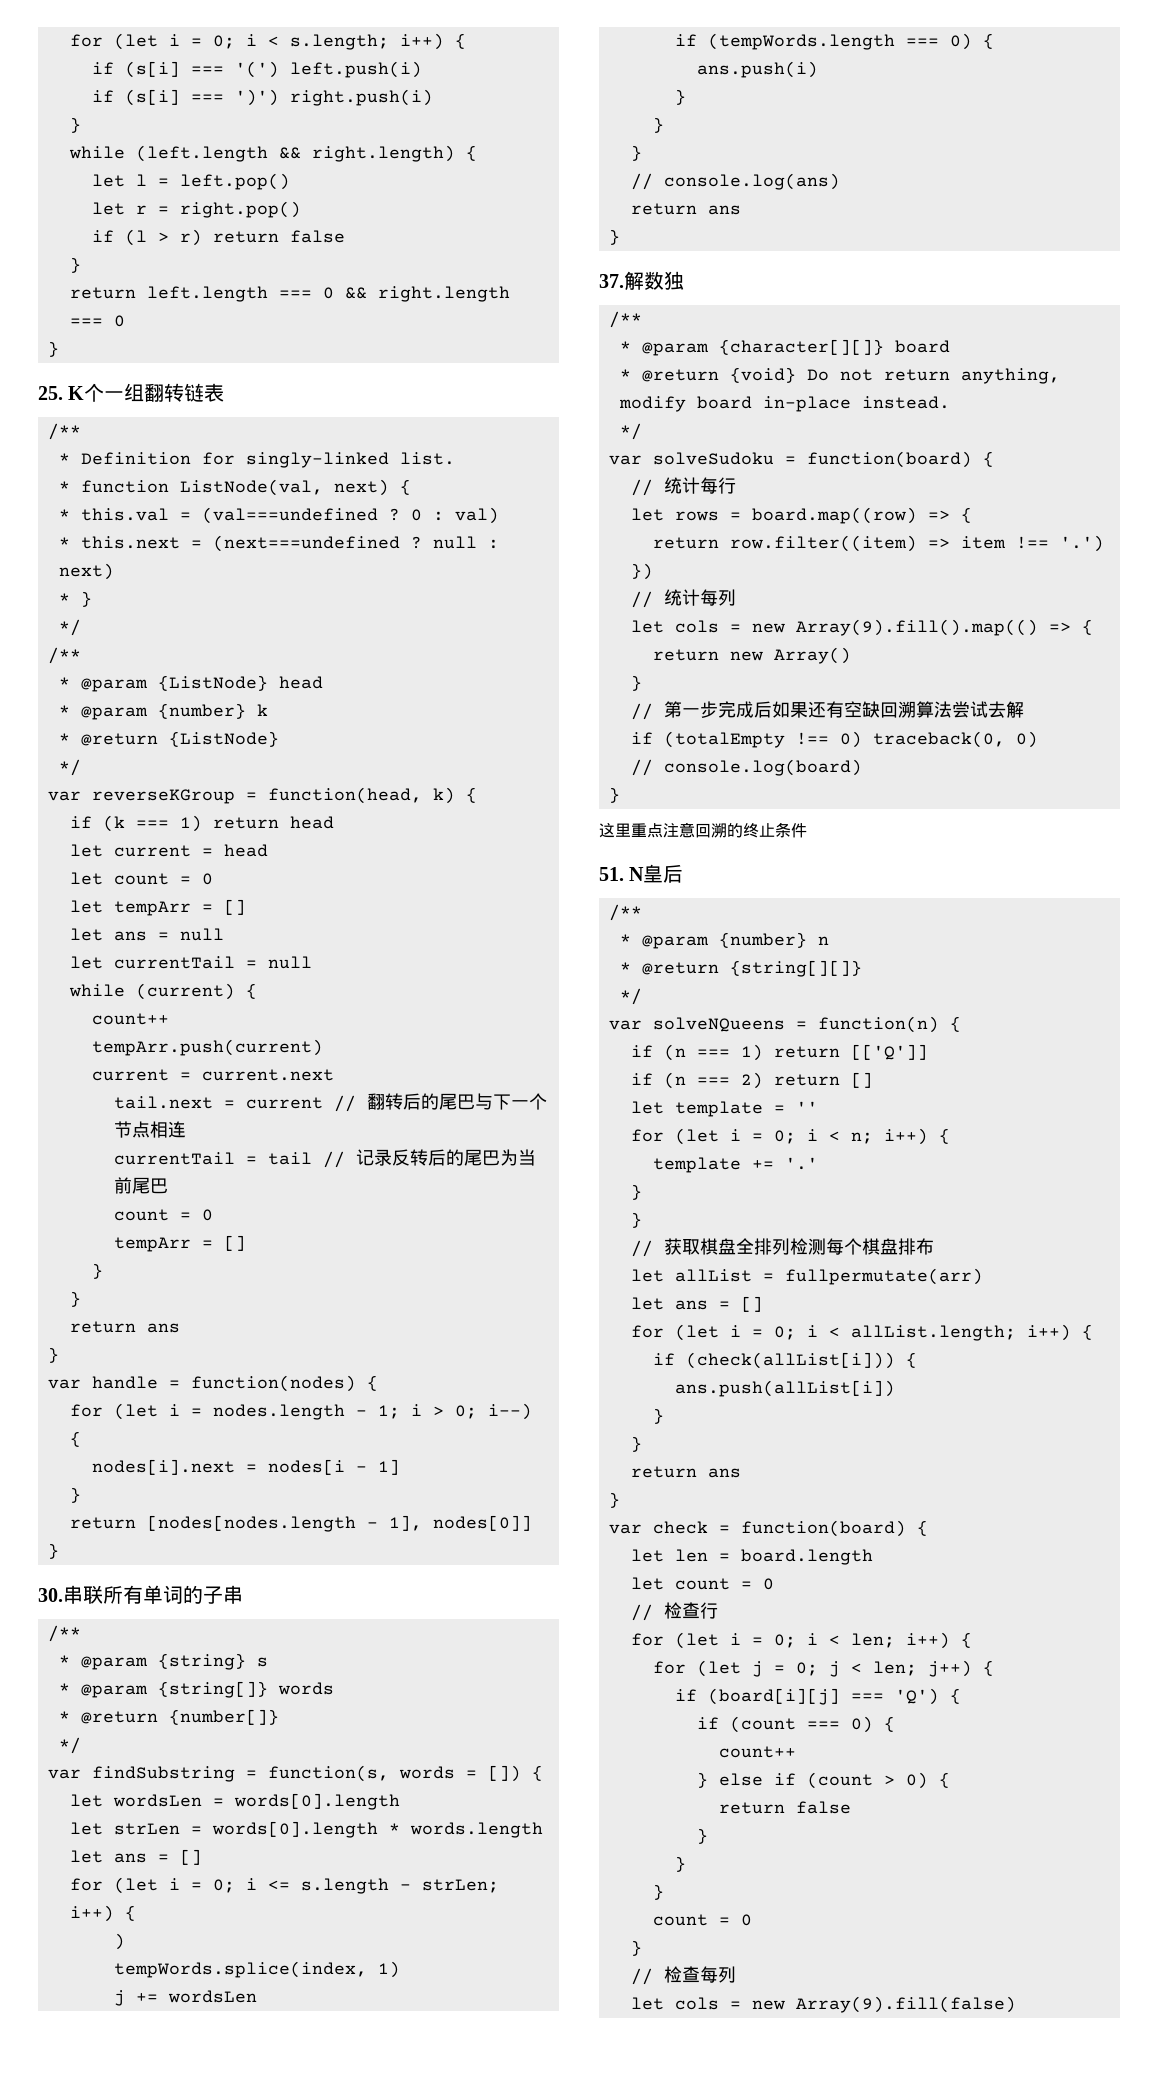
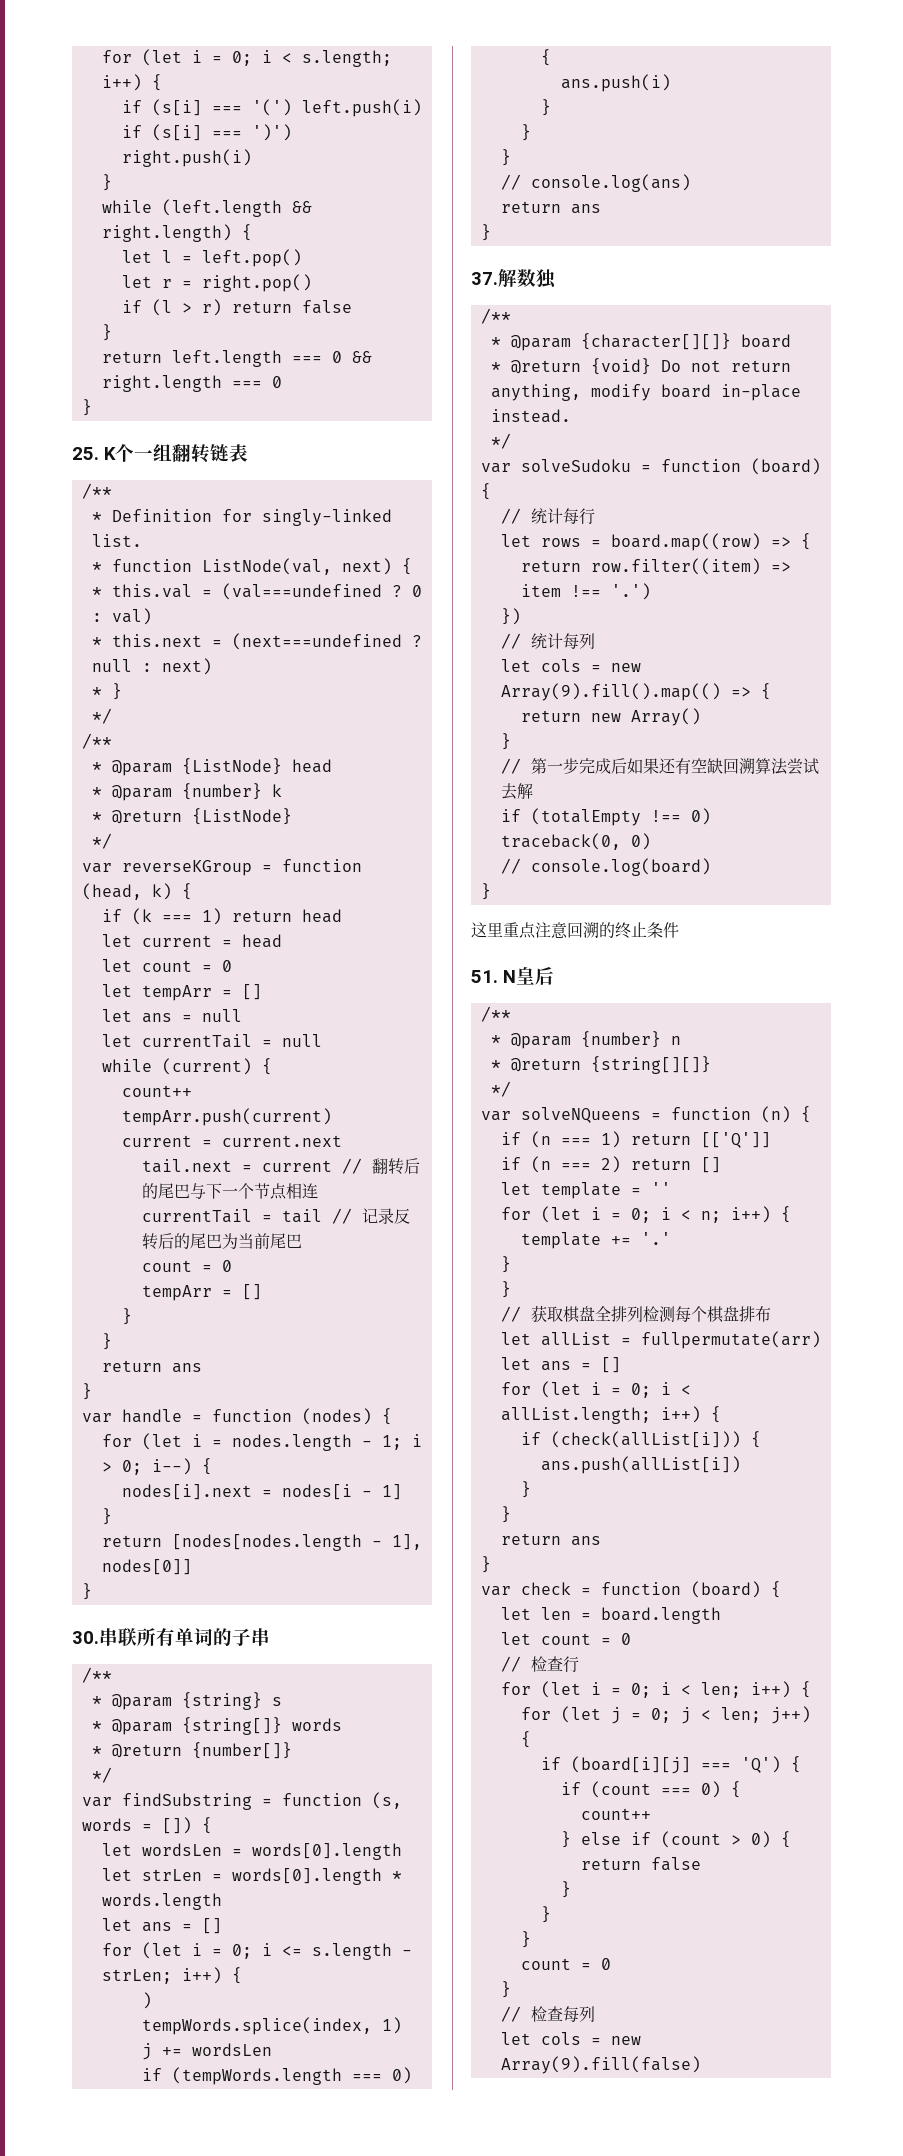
- var reverseKGroup = function(head, k) {
+ var reverseKGroup = function (head, k) {
- var handle = function(nodes) {
+ var handle = function (nodes) {
- var findSubstring = function(s, words = []) {
+ var findSubstring = function (s, words = []) {
- var solveSudoku = function(board) {
+ var solveSudoku = function (board) {
- var solveNQueens = function(n) {
+ var solveNQueens = function (n) {
- var check = function(board) {
+ var check = function (board) {

